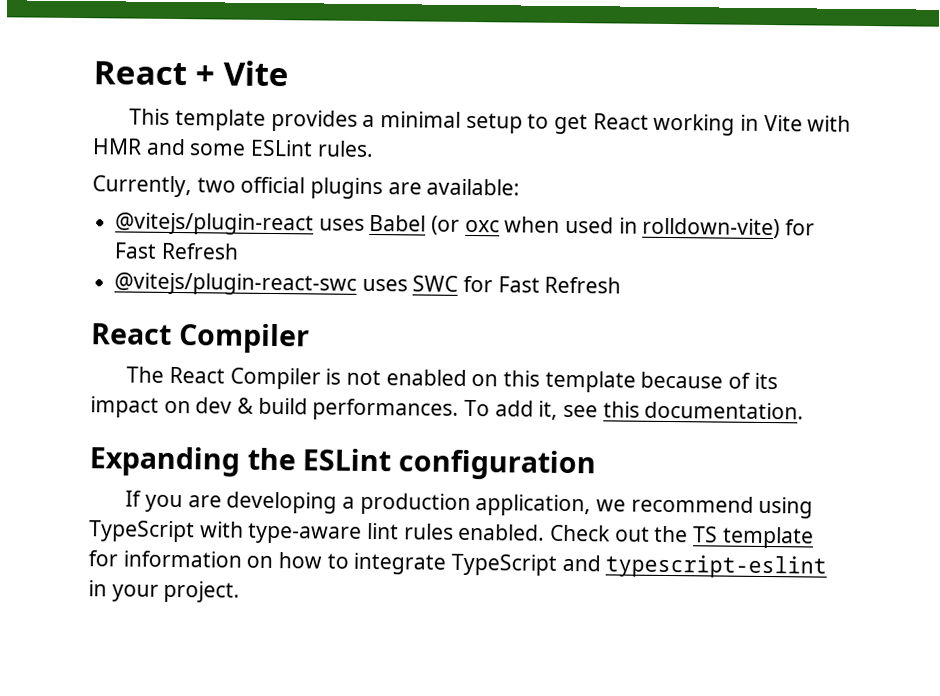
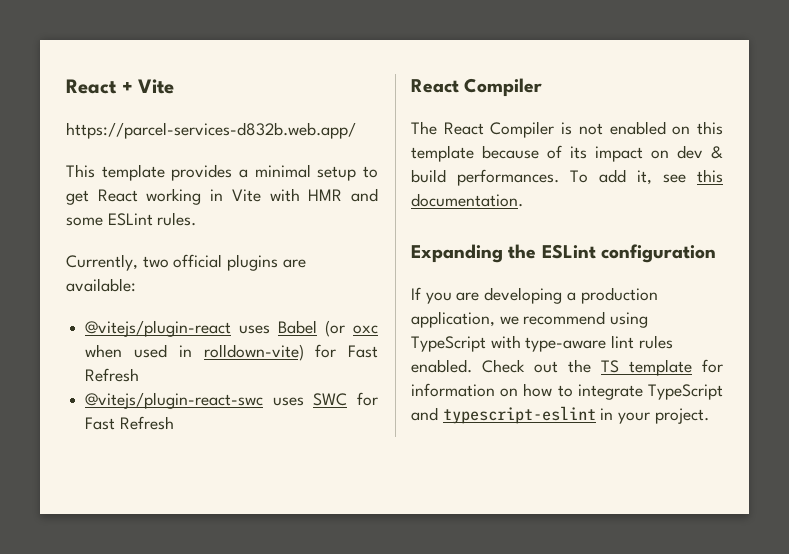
+ https://parcel-services-d832b.web.app/

